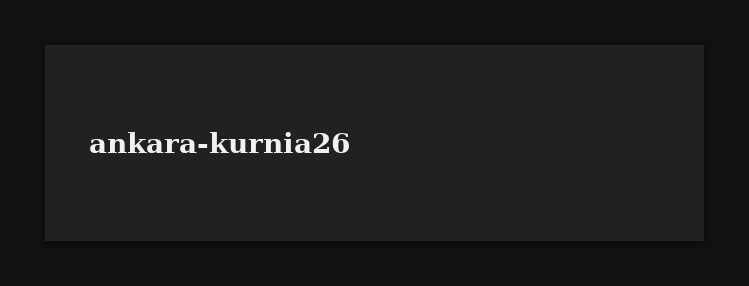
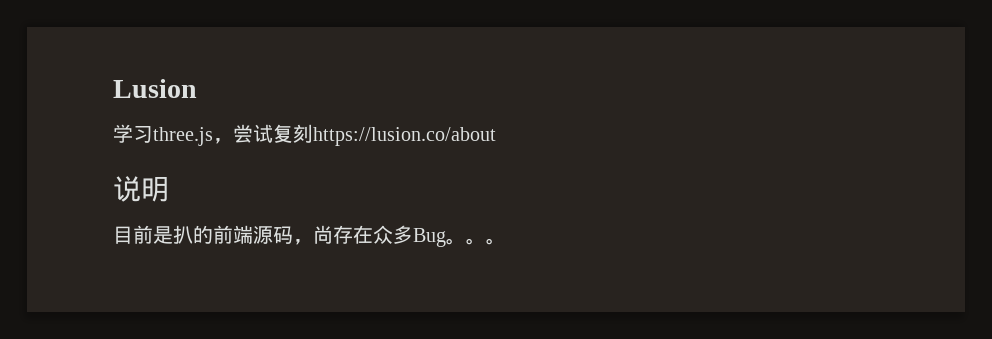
- ankara-kurnia26
+ Lusion
+ 学习three.js，尝试复刻https://lusion.co/about
+ 说明
+ 目前是扒的前端源码，尚存在众多Bug。。。

